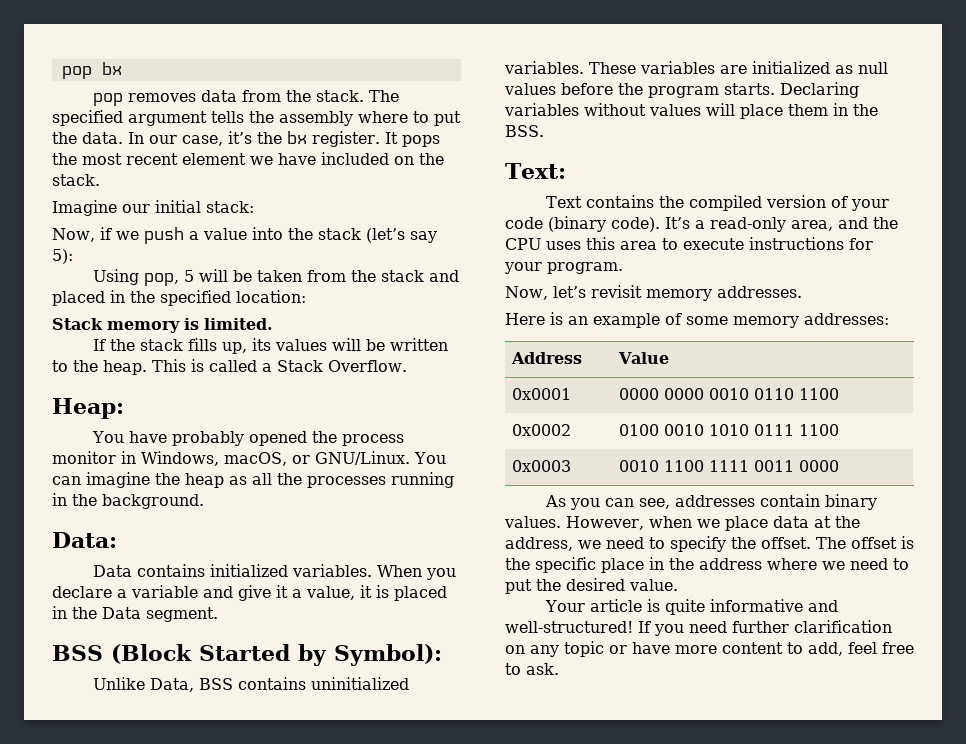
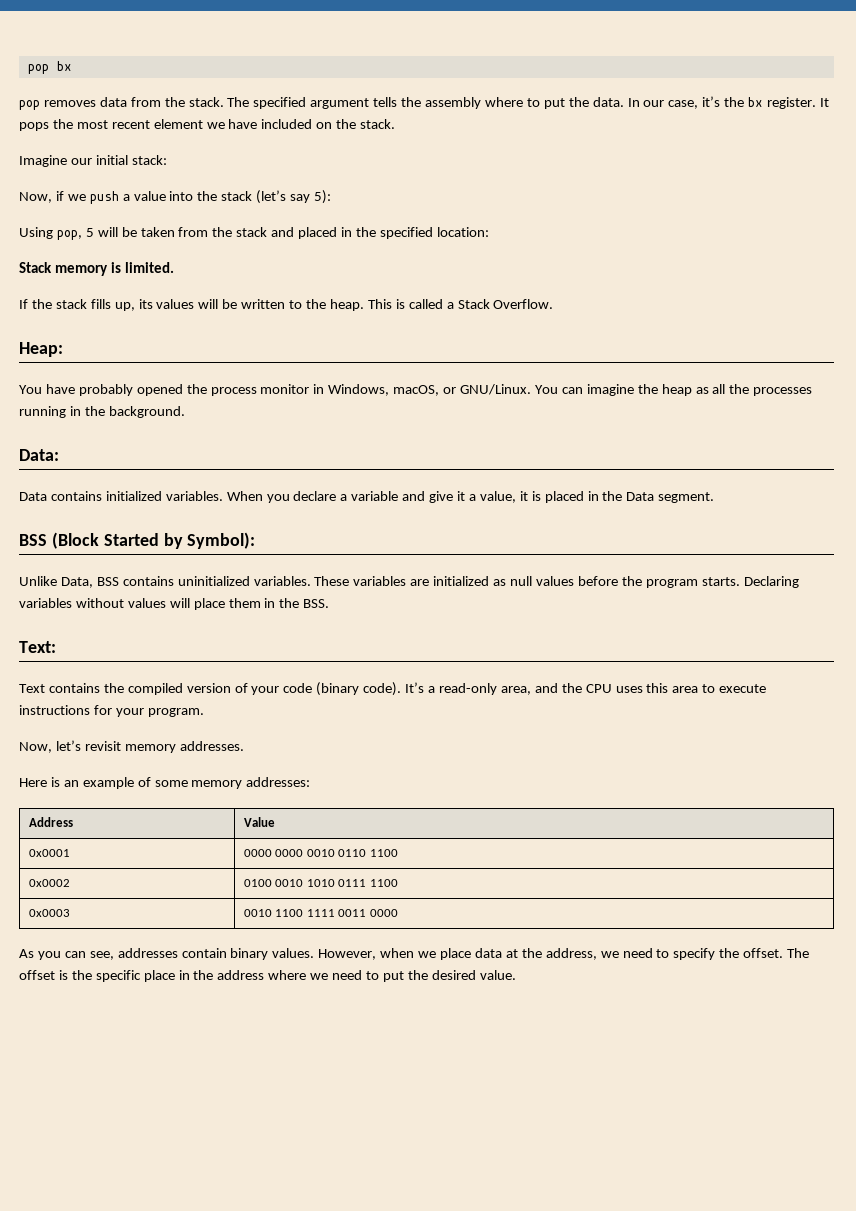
- Your article is quite informative and well-structured! If you need further clarification on any topic or have more content to add, feel free to ask.

